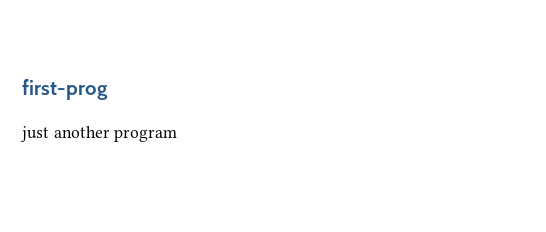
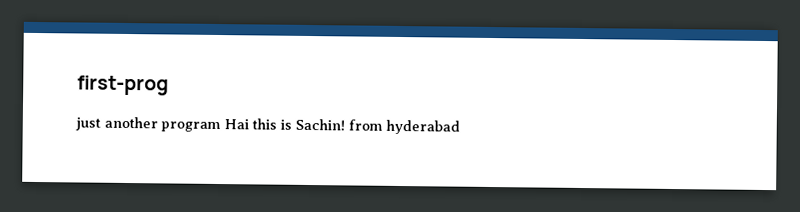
- just another program
+ just another program Hai this is Sachin! from hyderabad

